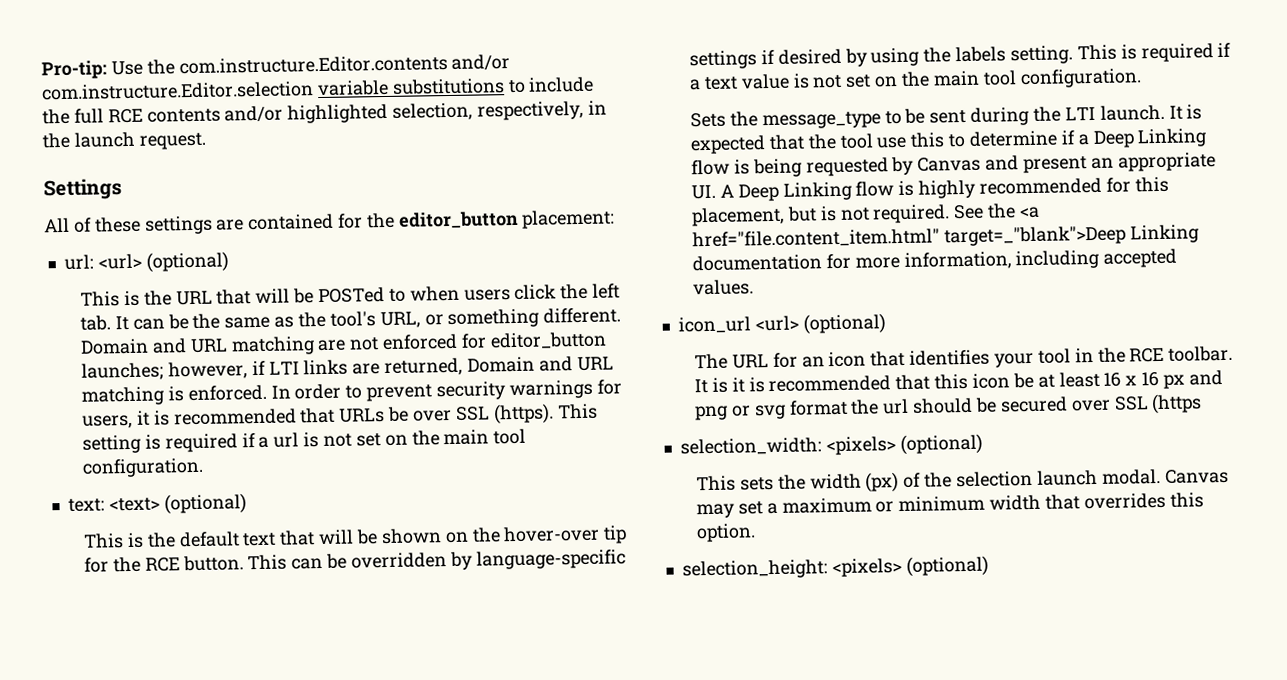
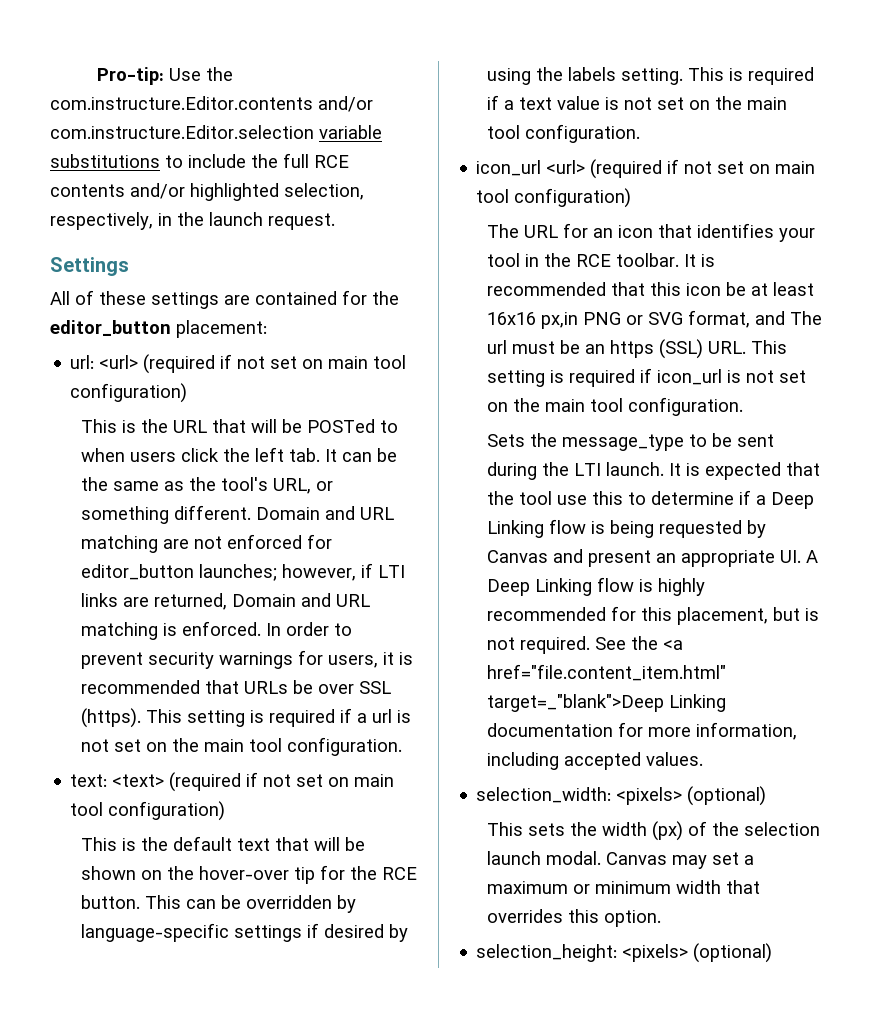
- url: <url> (optional)
+ url: <url> (required if not set on main tool configuration)
- text: <text> (optional)
+ text: <text> (required if not set on main tool configuration)
+ icon_url <url> (required if not set on main tool configuration)
+ The URL for an icon that identifies your tool in the RCE toolbar. It is recommended that this icon be at least 16x16 px,in PNG or SVG format, and The url must be an https (SSL) URL. This setting is required if icon_url is not set on the main tool configuration.
- icon_url <url> (optional)
- The URL for an icon that identifies your tool in the RCE toolbar. It is it is recommended that this icon be at least 16 x 16 px and png or svg format the url should be secured over SSL (https

